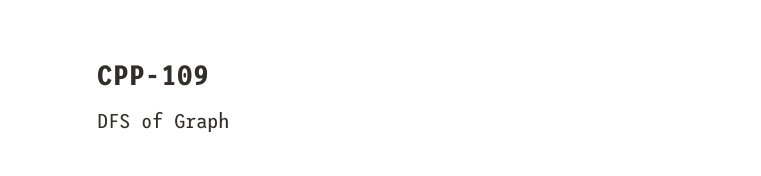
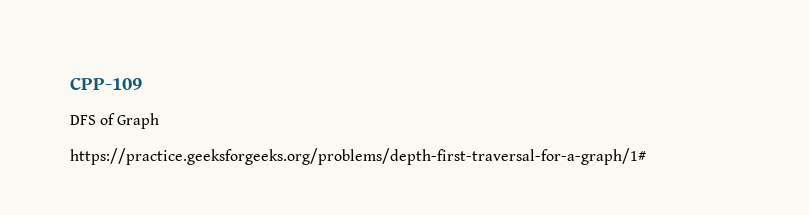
+ https://practice.geeksforgeeks.org/problems/depth-first-traversal-for-a-graph/1#

